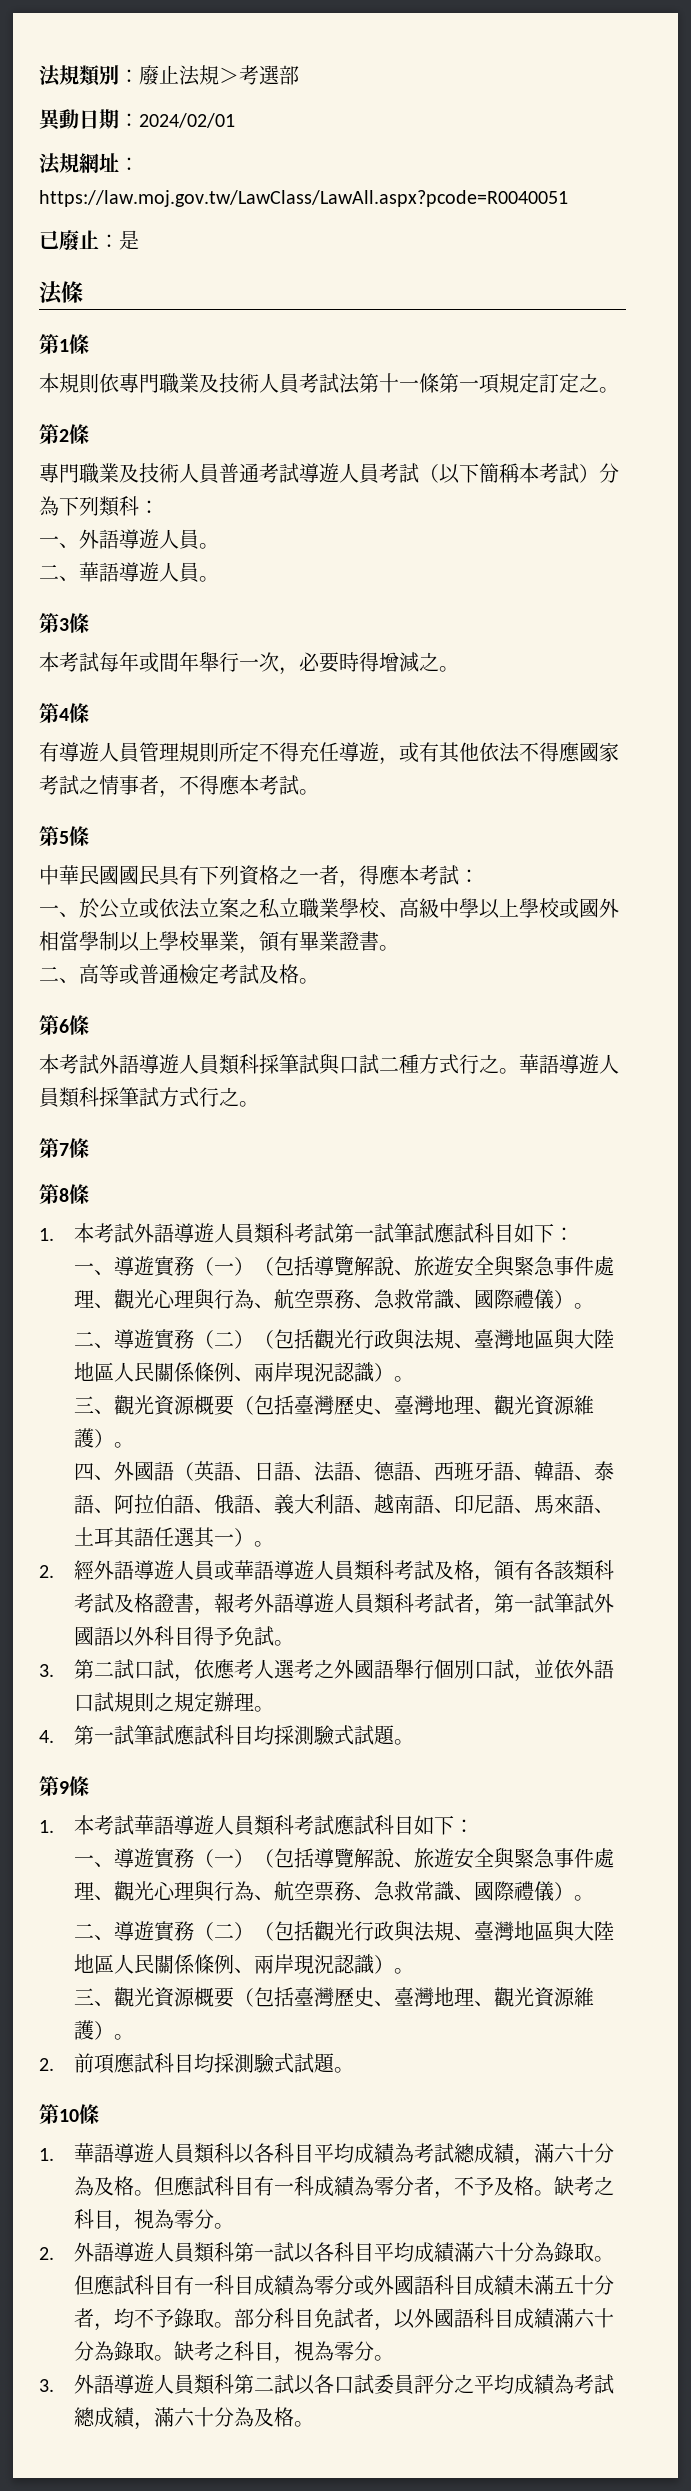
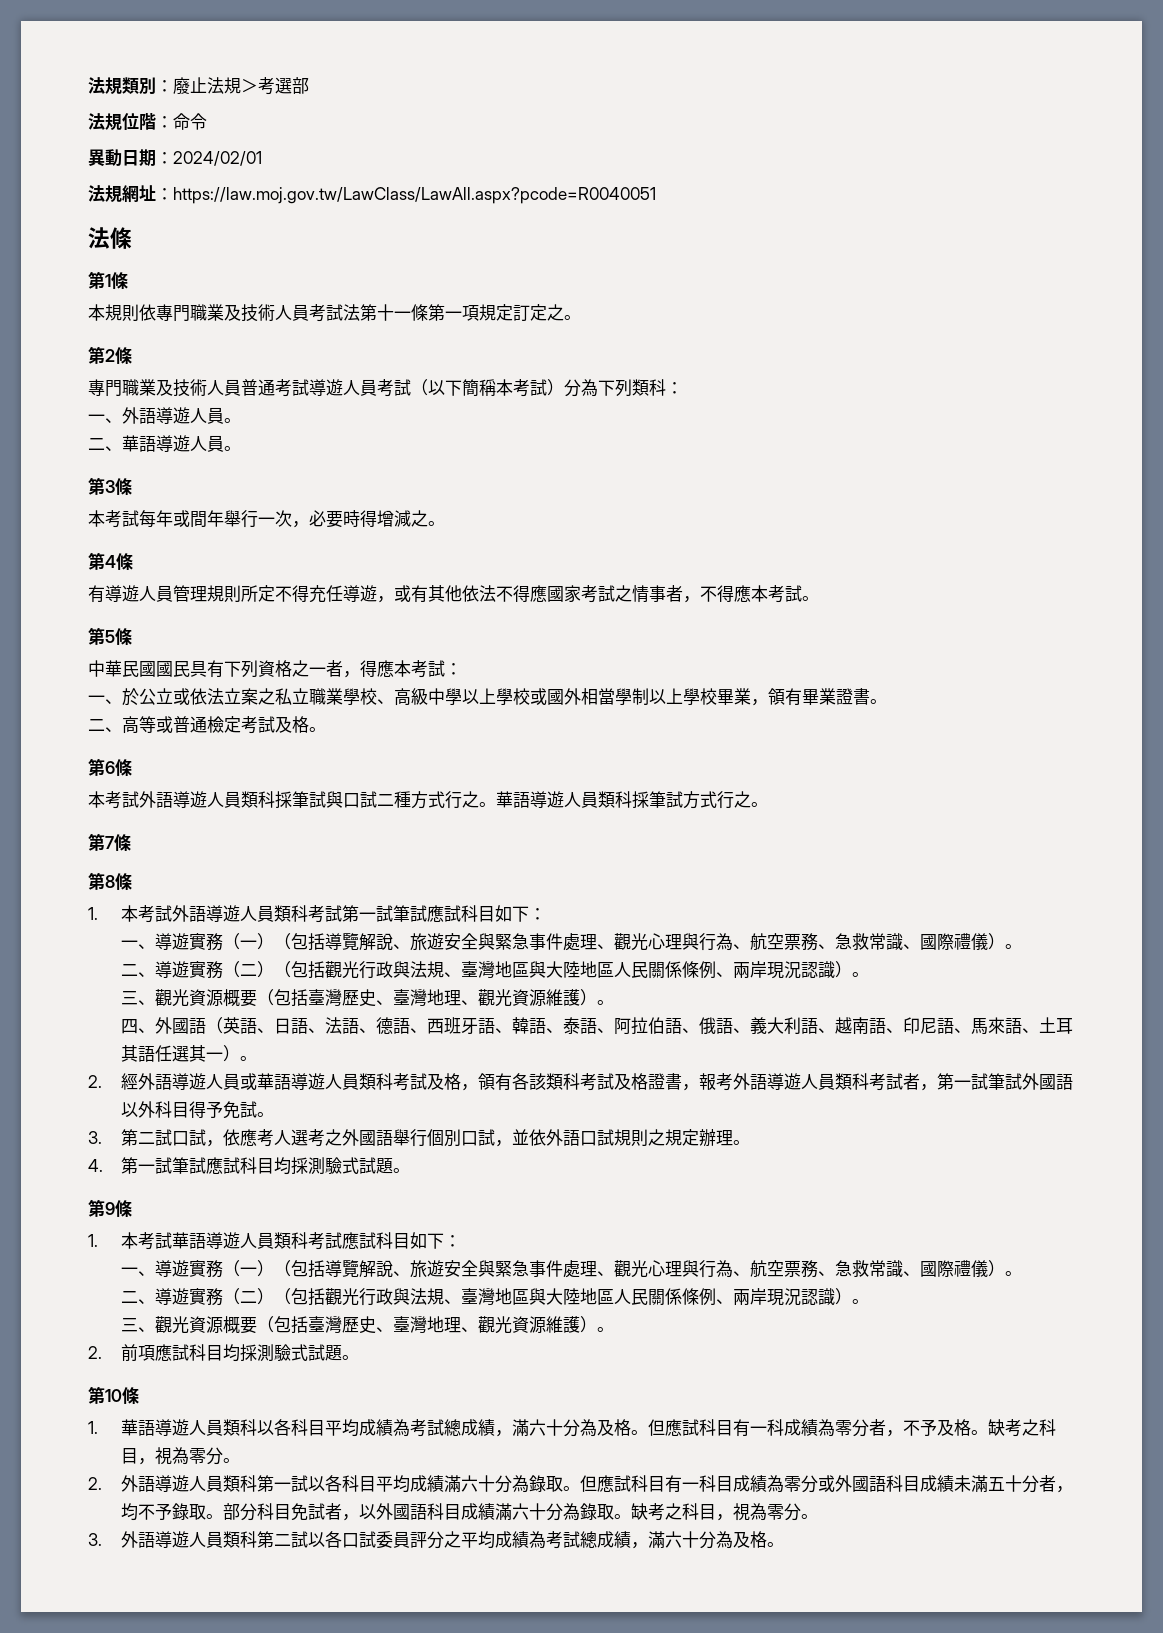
+ 法規位階：命令
- 已廢止：是

